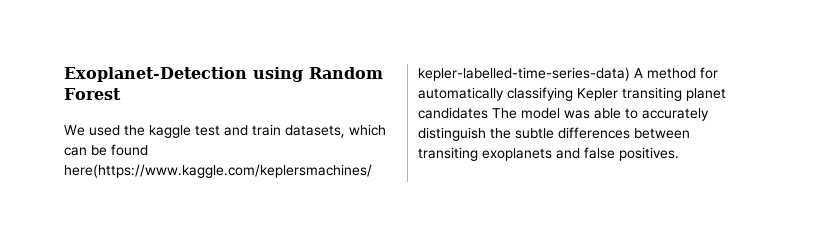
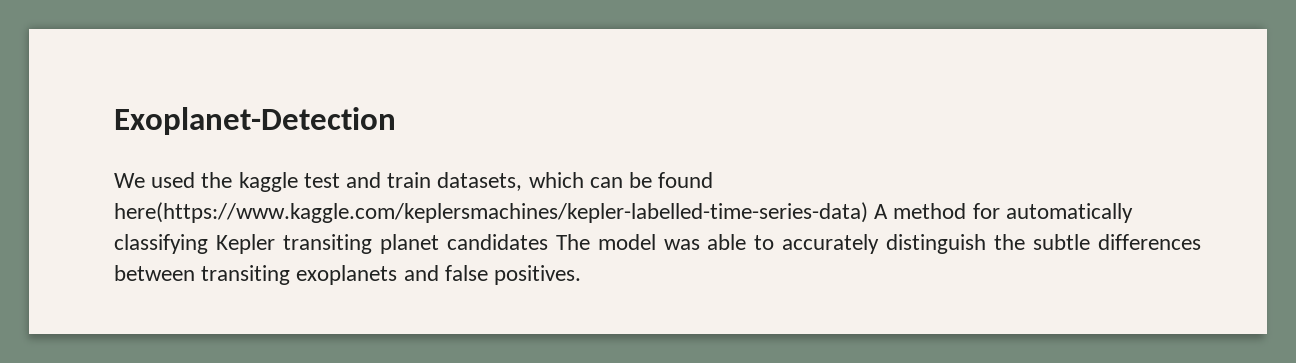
- Exoplanet-Detection using Random Forest
+ Exoplanet-Detection

